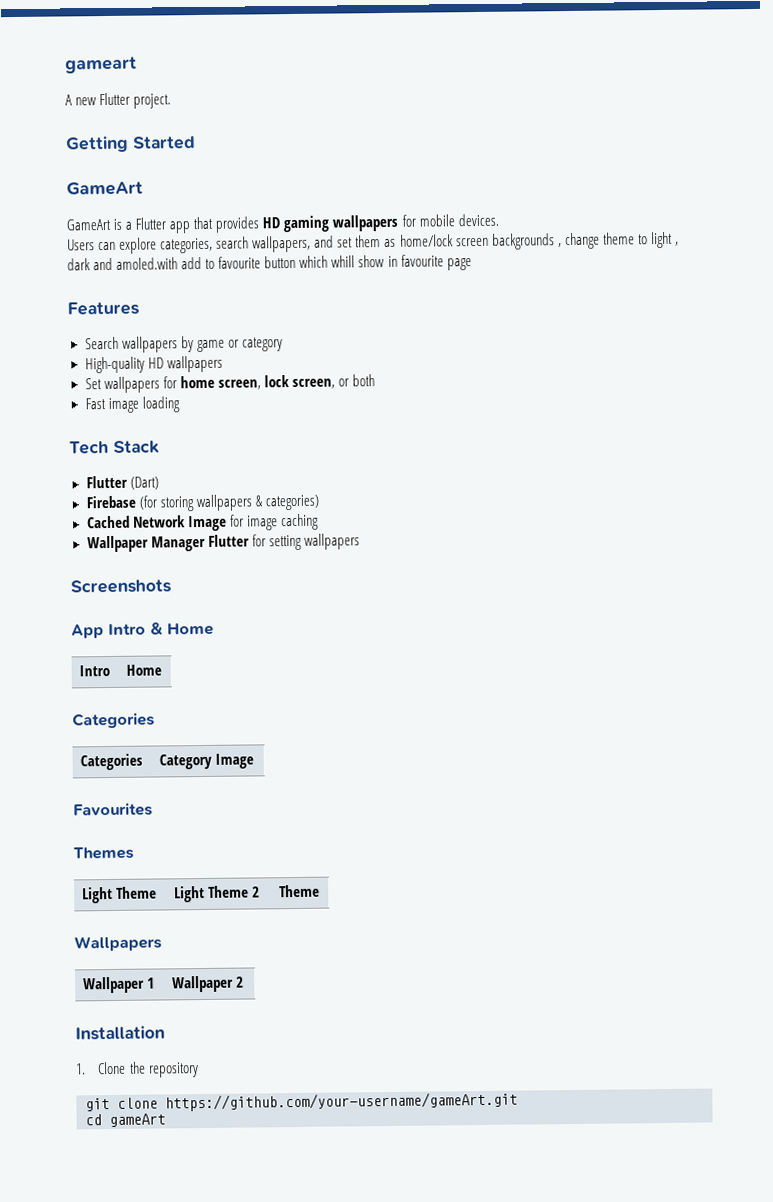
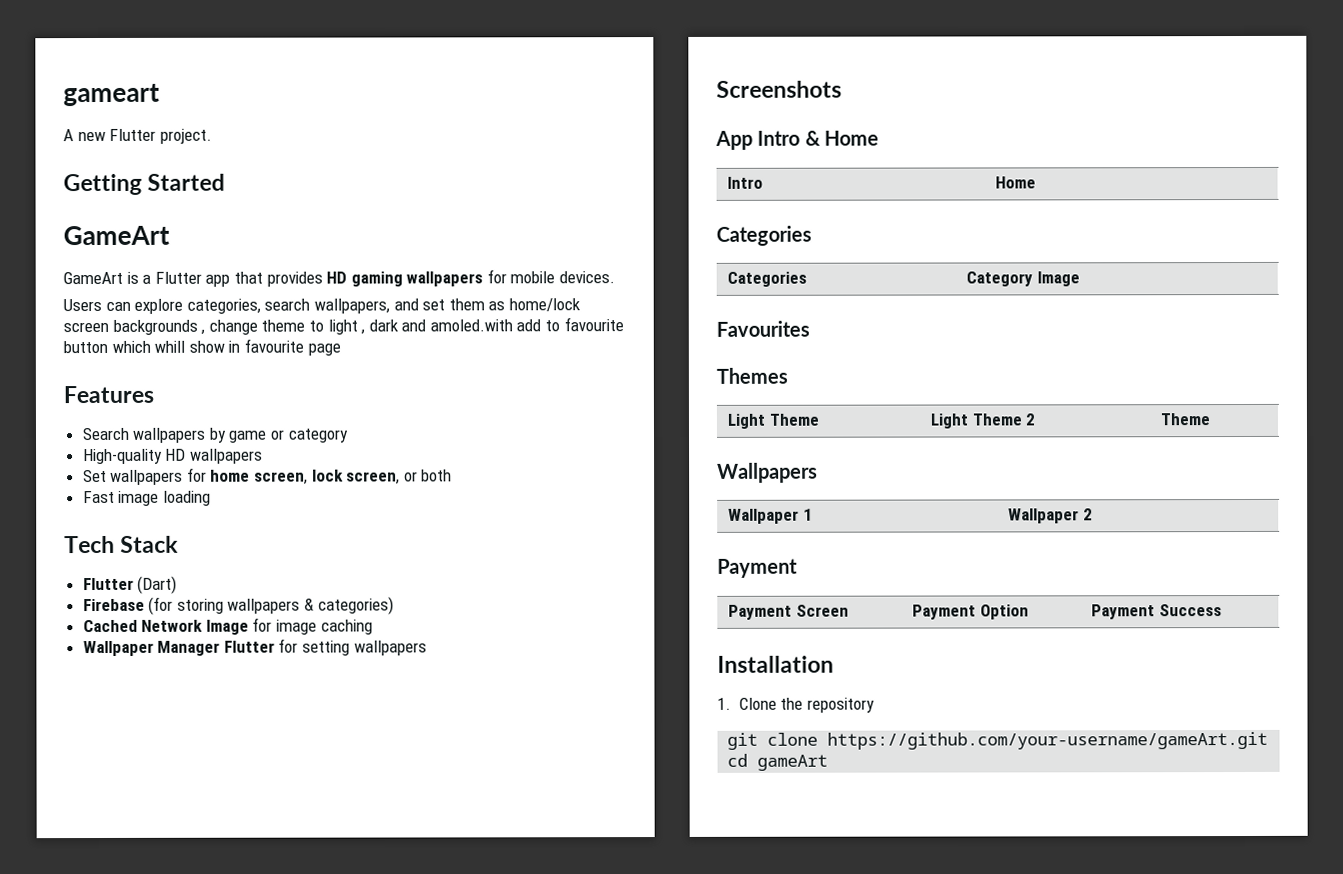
  Wallpaper 1 | Wallpaper 2
+ Payment
+ Payment Screen | Payment Option | Payment Success

